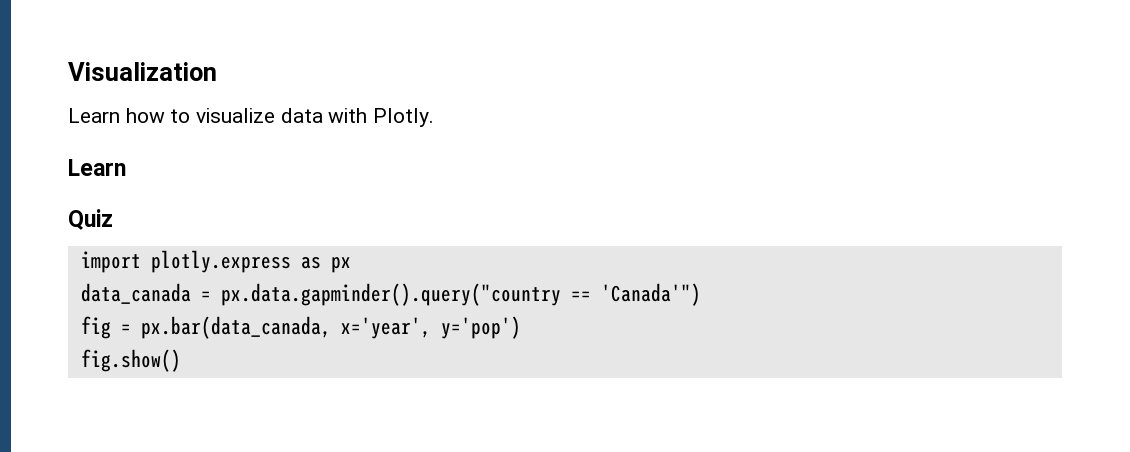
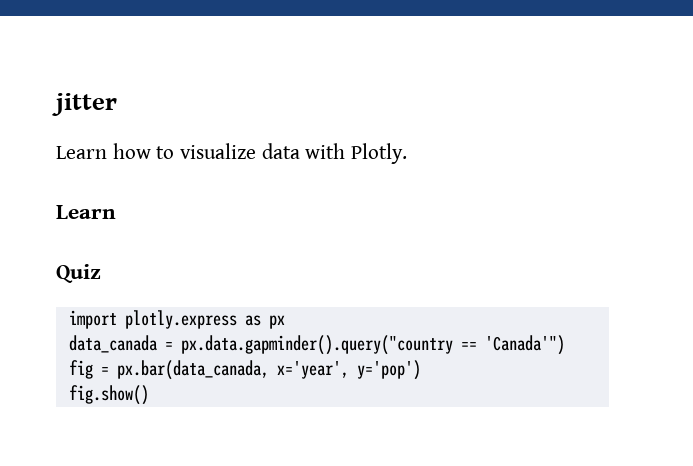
- Visualization
+ jitter

